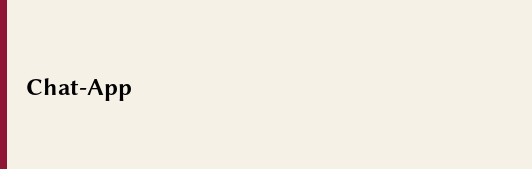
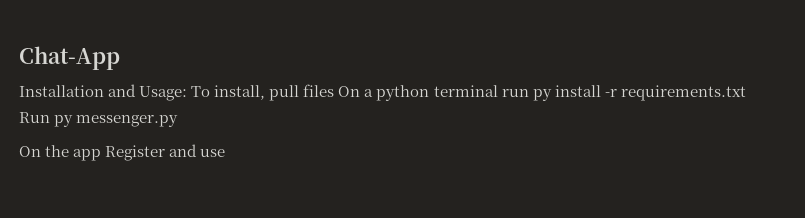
+ Installation and Usage: To install, pull files On a python terminal run py install -r requirements.txt Run py messenger.py
+ On the app Register and use

